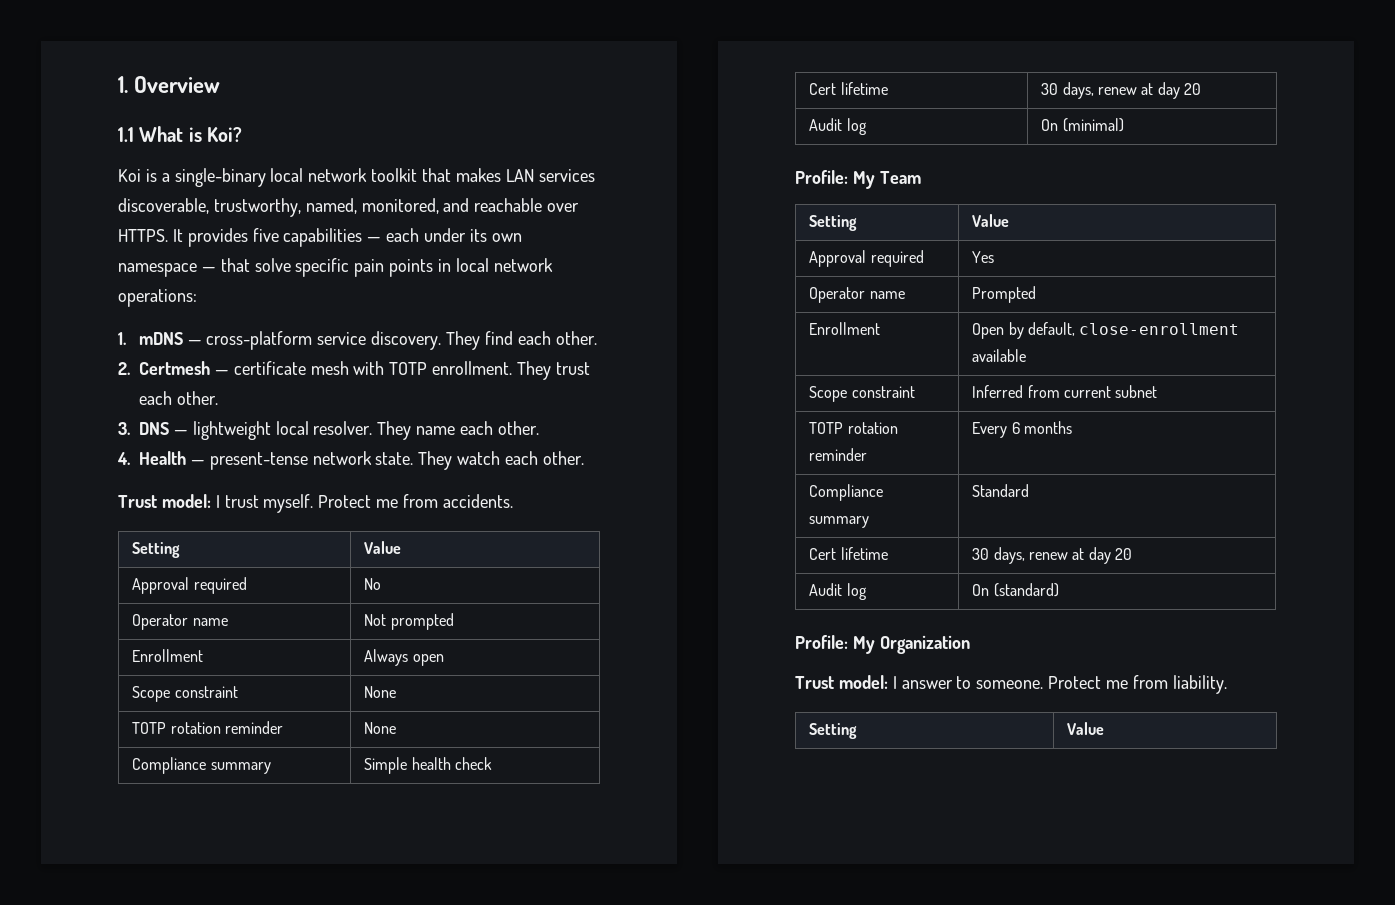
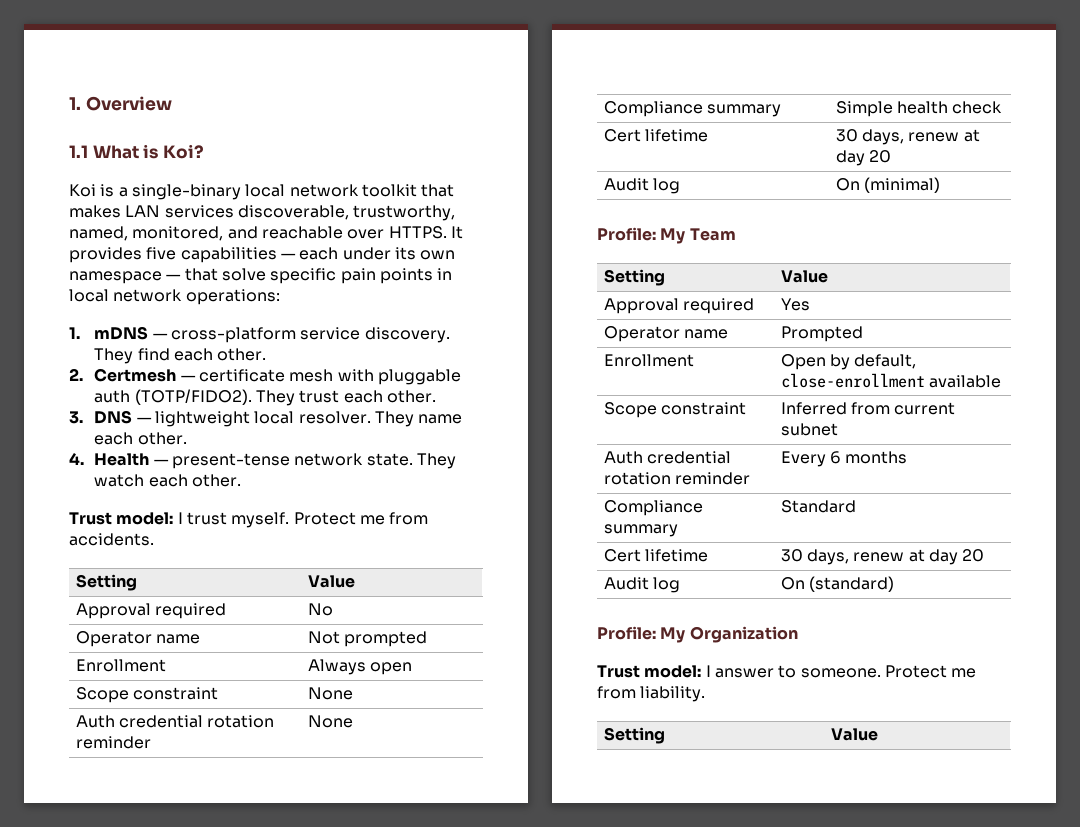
- 2. Certmesh — certificate mesh with TOTP enrollment.
+ 2. Certmesh — certificate mesh with pluggable auth (TOTP/FIDO2).
- TOTP rotation reminder | None
+ Auth credential rotation reminder | None
- TOTP rotation reminder | Every 6 months
+ Auth credential rotation reminder | Every 6 months

